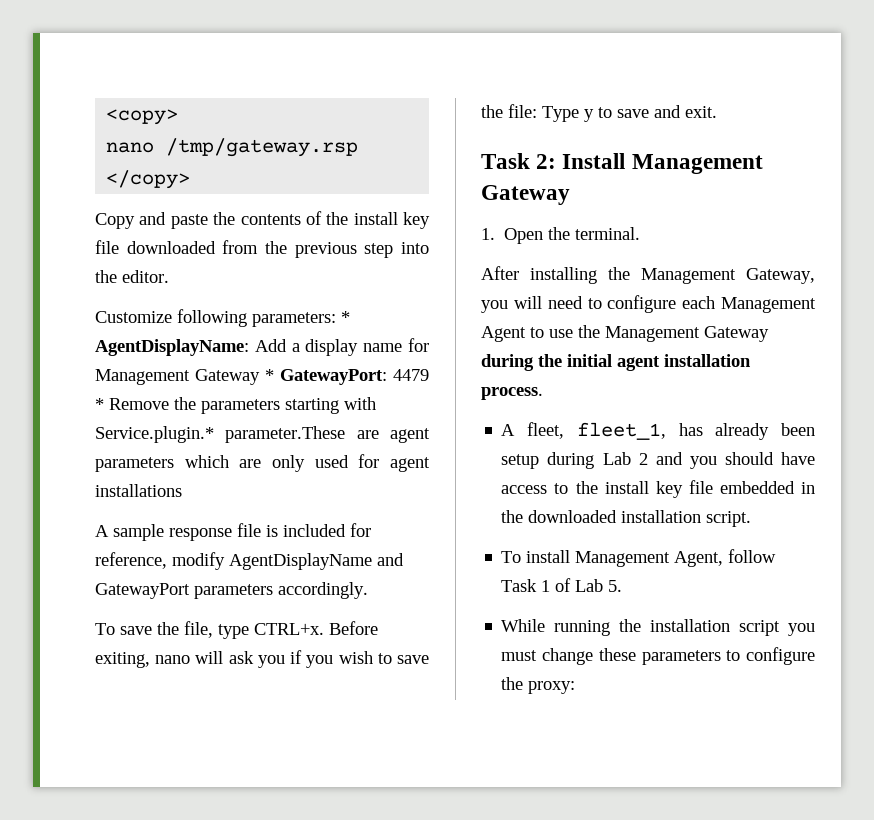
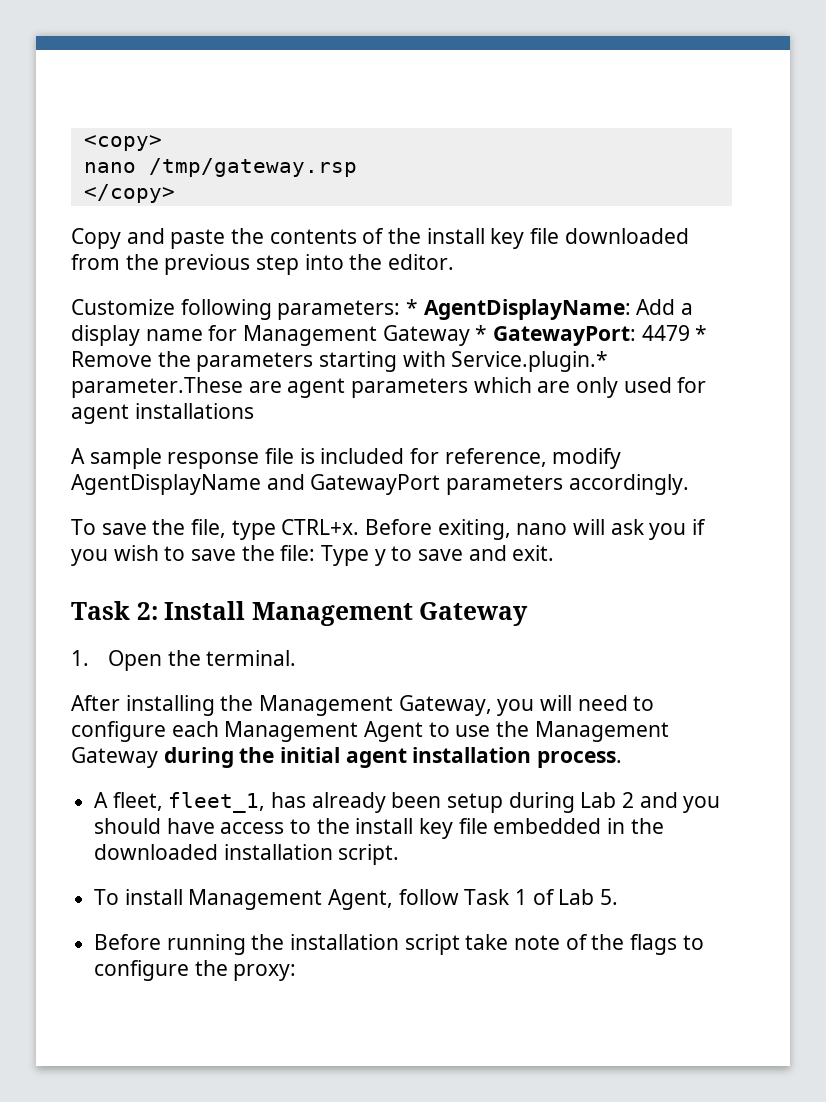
- While running the installation script you must change these parameters to configure the proxy:
+ Before running the installation script take note of the flags to configure the proxy:

